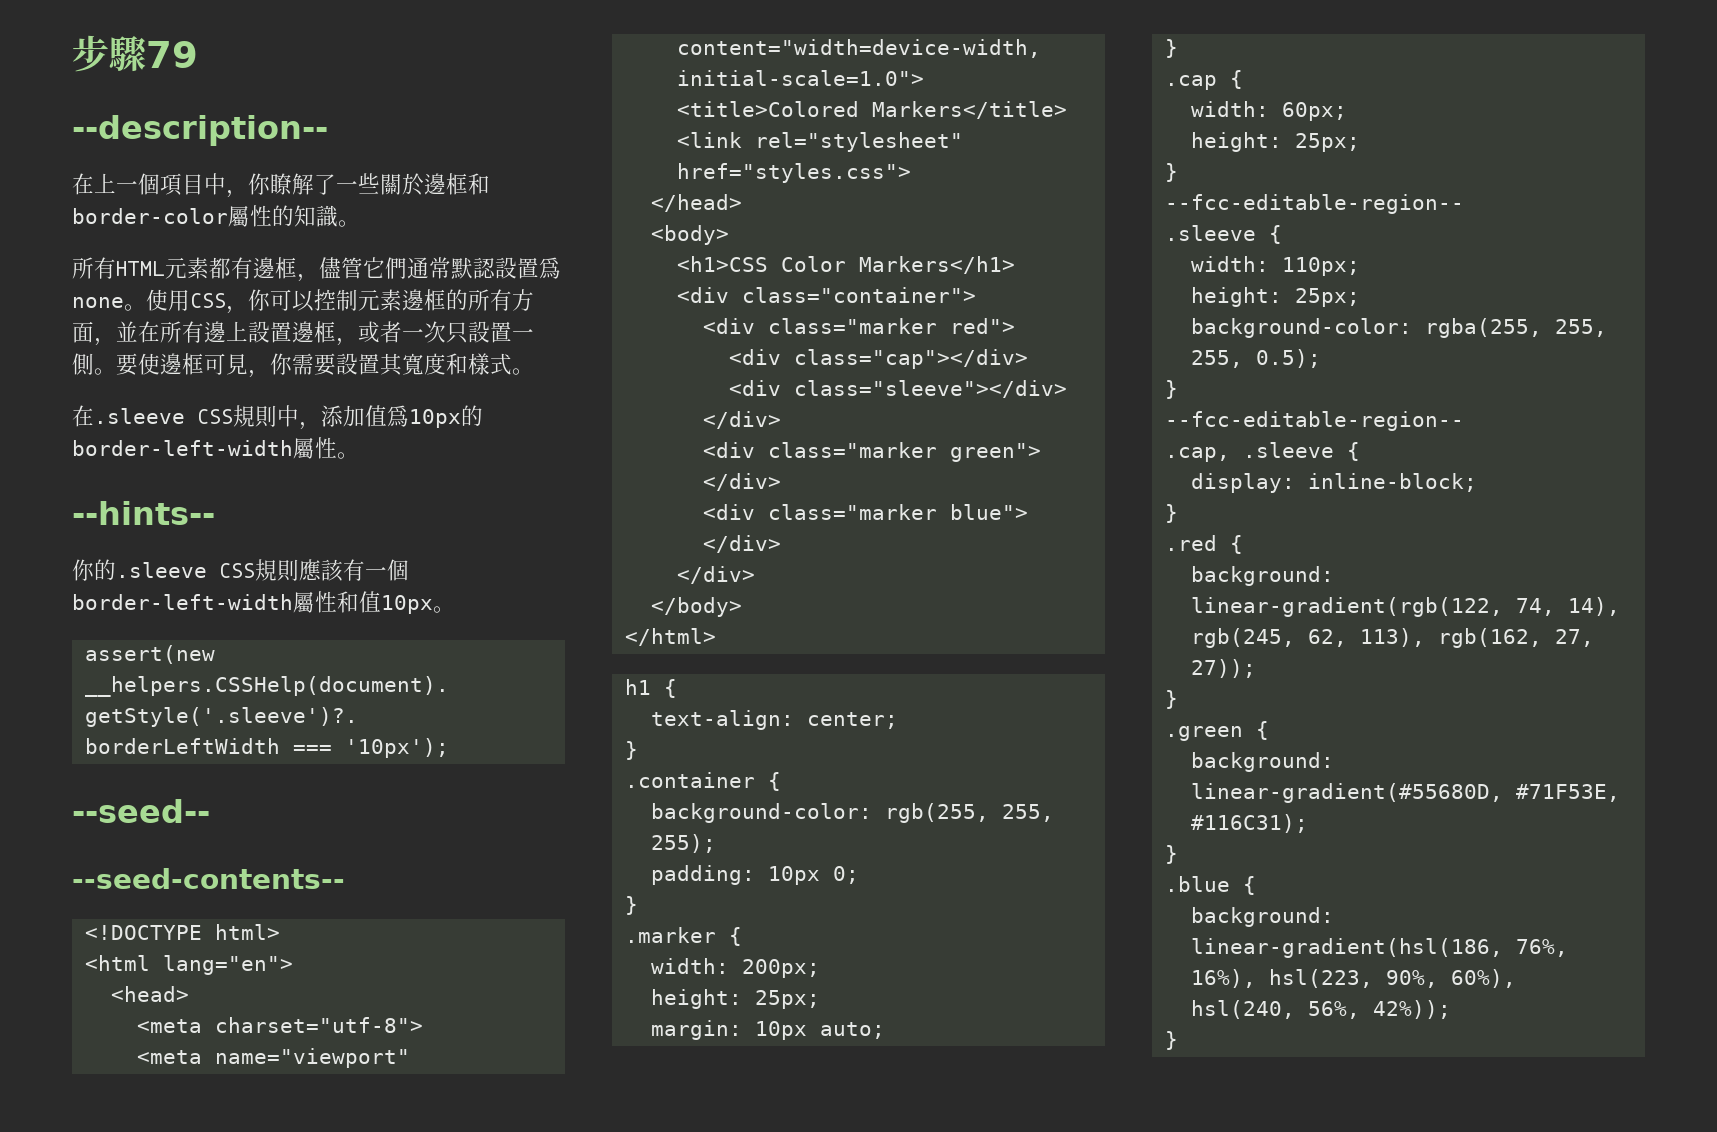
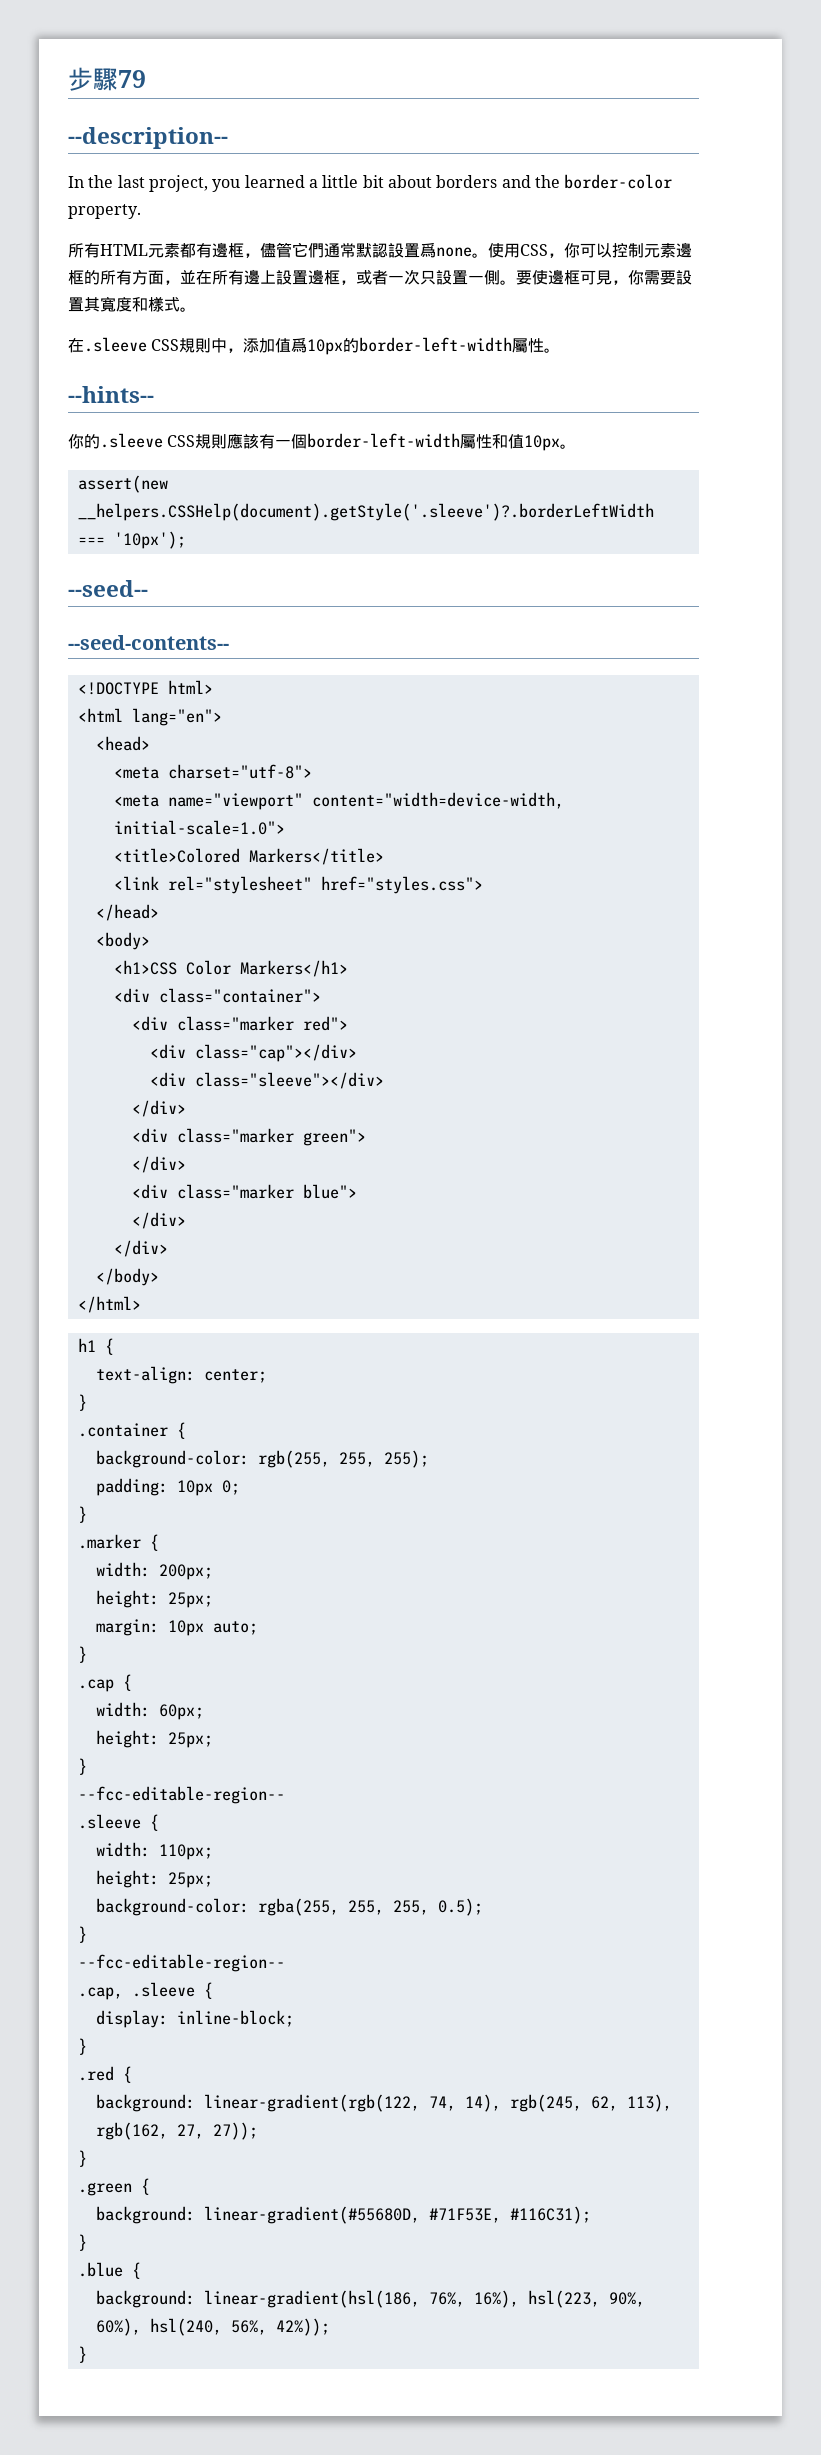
- 在上一個項目中，你瞭解了一些關於邊框和border-color屬性的知識。
+ In the last project, you learned a little bit about borders and the border-color property.

